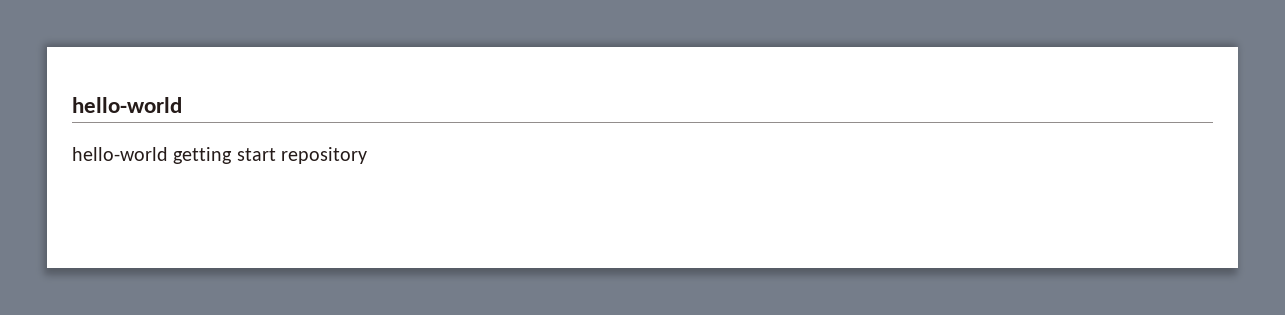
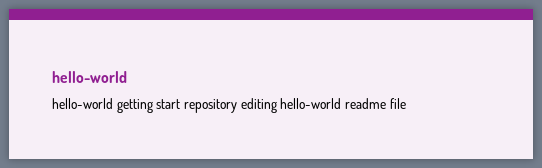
- hello-world getting start repository
+ hello-world getting start repository editing hello-world readme file

